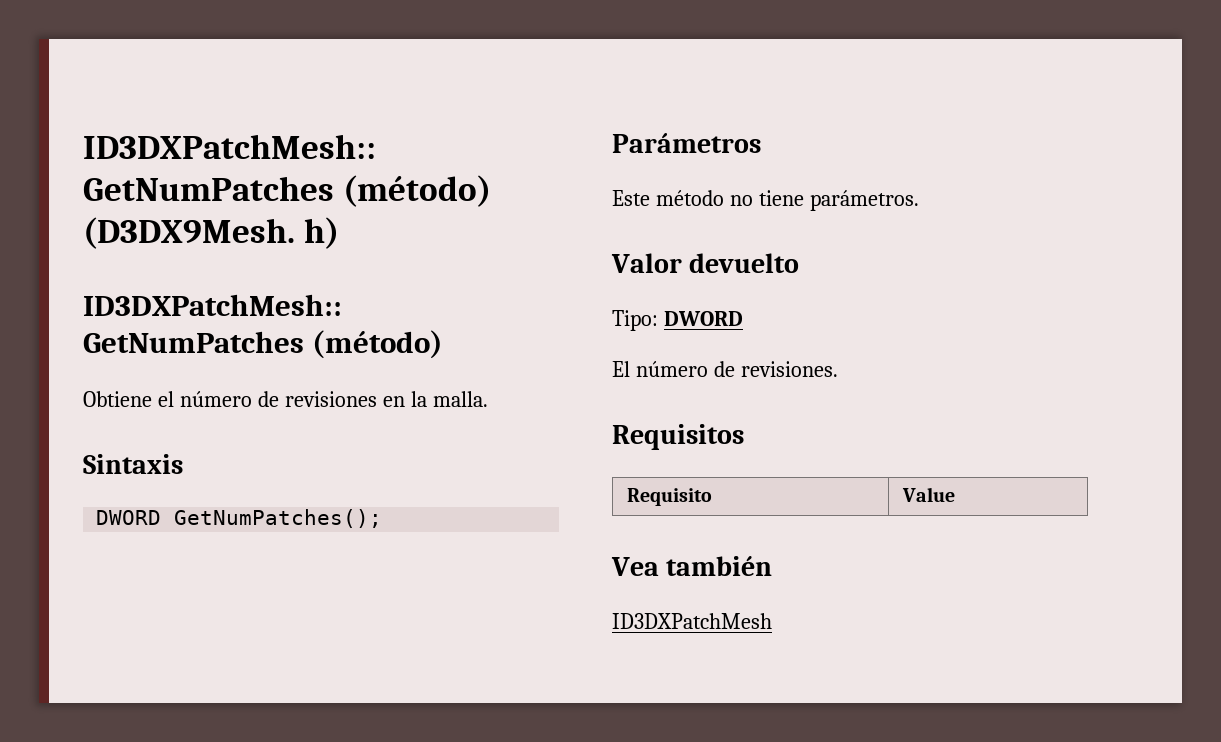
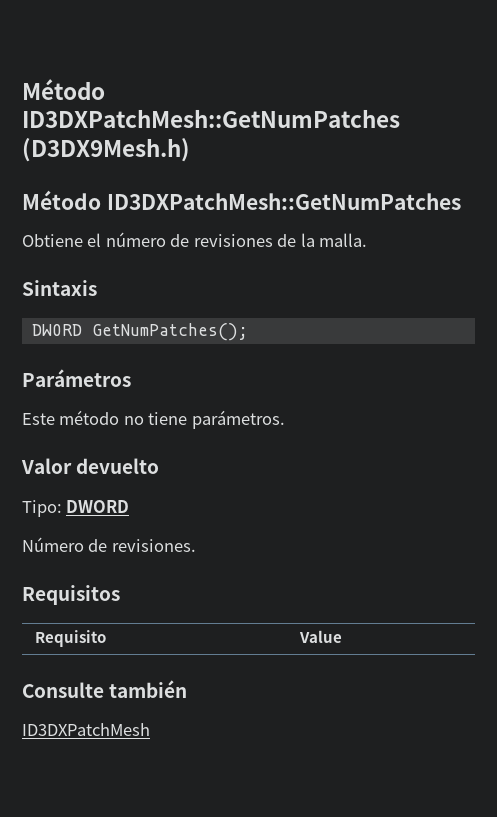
- ID3DXPatchMesh:: GetNumPatches (método) (D3DX9Mesh. h)
- ID3DXPatchMesh:: GetNumPatches (método)
+ Método ID3DXPatchMesh::GetNumPatches (D3DX9Mesh.h)
+ Método ID3DXPatchMesh::GetNumPatches
- Obtiene el número de revisiones en la malla.
+ Obtiene el número de revisiones de la malla.
- El número de revisiones.
+ Número de revisiones.
- Vea también
+ Consulte también

